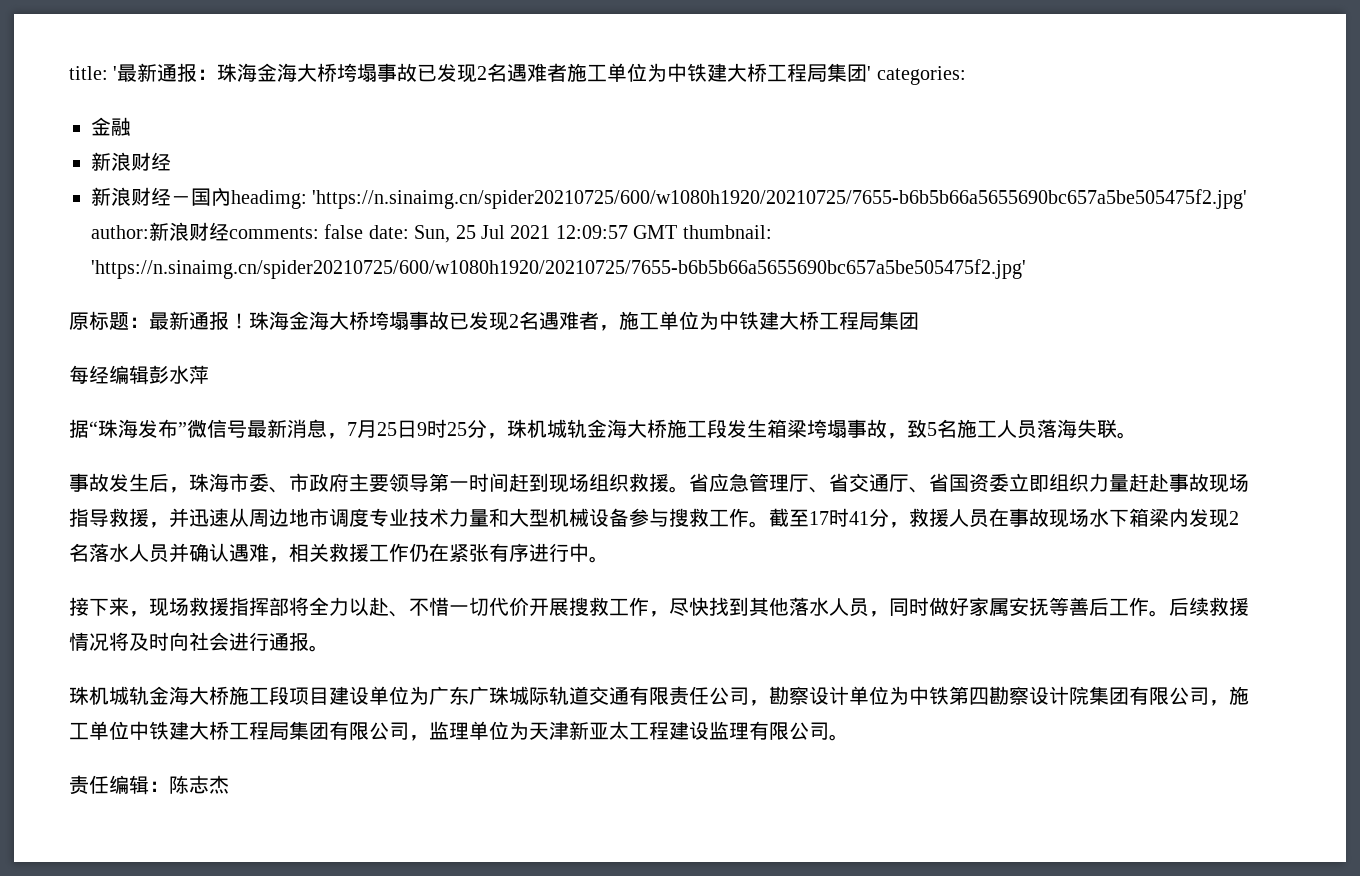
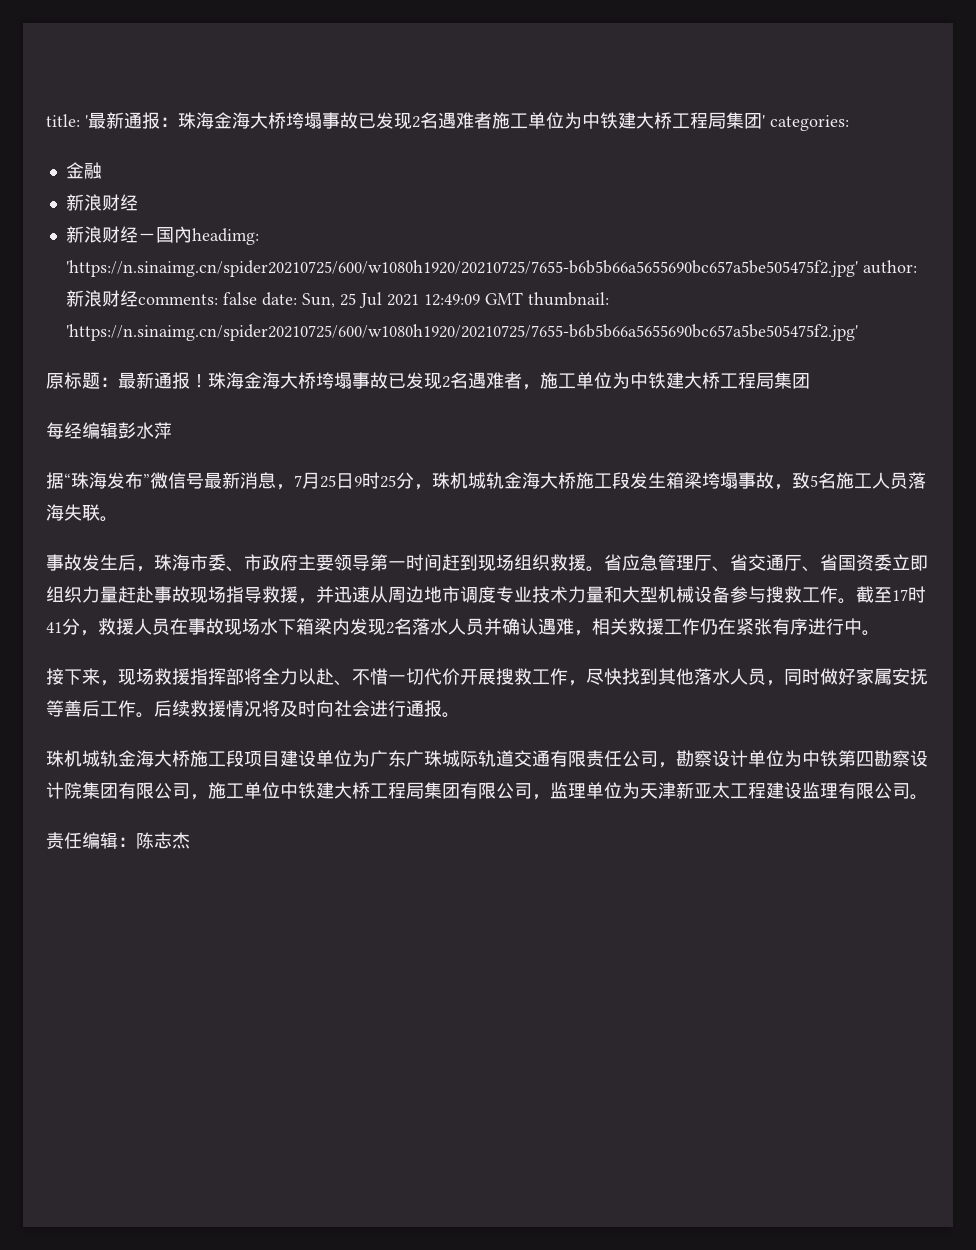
- 新浪财经－国內headimg: 'https://n.sinaimg.cn/spider20210725/600/w1080h1920/20210725/7655-b6b5b66a5655690bc657a5be505475f2.jpg' author:新浪财经comments: false date: Sun, 25 Jul 2021 12:09:57 GMT thumbnail: 'https://n.sinaimg.cn/spider20210725/600/w1080h1920/20210725/7655-b6b5b66a5655690bc657a5be505475f2.jpg'
+ 新浪财经－国內headimg: 'https://n.sinaimg.cn/spider20210725/600/w1080h1920/20210725/7655-b6b5b66a5655690bc657a5be505475f2.jpg' author:新浪财经comments: false date: Sun, 25 Jul 2021 12:49:09 GMT thumbnail: 'https://n.sinaimg.cn/spider20210725/600/w1080h1920/20210725/7655-b6b5b66a5655690bc657a5be505475f2.jpg'

